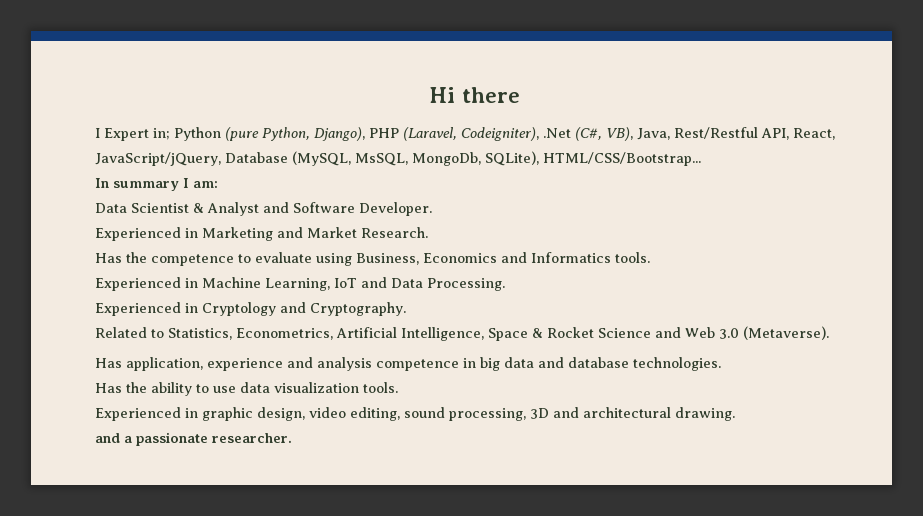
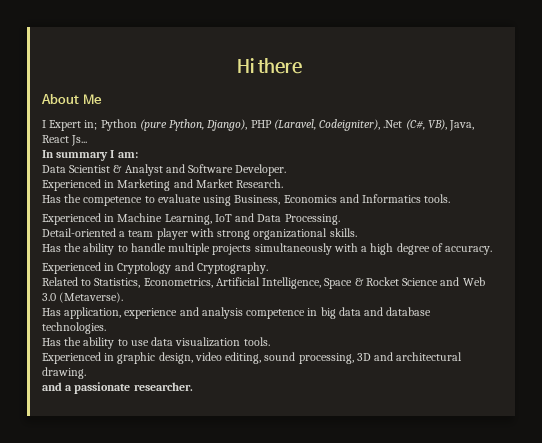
+ About Me
- I Expert in; Python (pure Python, Django), PHP (Laravel, Codeigniter), .Net (C#, VB), Java, Rest/Restful API, React, JavaScript/jQuery, Database (MySQL, MsSQL, MongoDb, SQLite), HTML/CSS/Bootstrap...
+ I Expert in; Python (pure Python, Django), PHP (Laravel, Codeigniter), .Net (C#, VB), Java, React Js...
+ Detail-oriented a team player with strong organizational skills.
+ Has the ability to handle multiple projects simultaneously with a high degree of accuracy.

